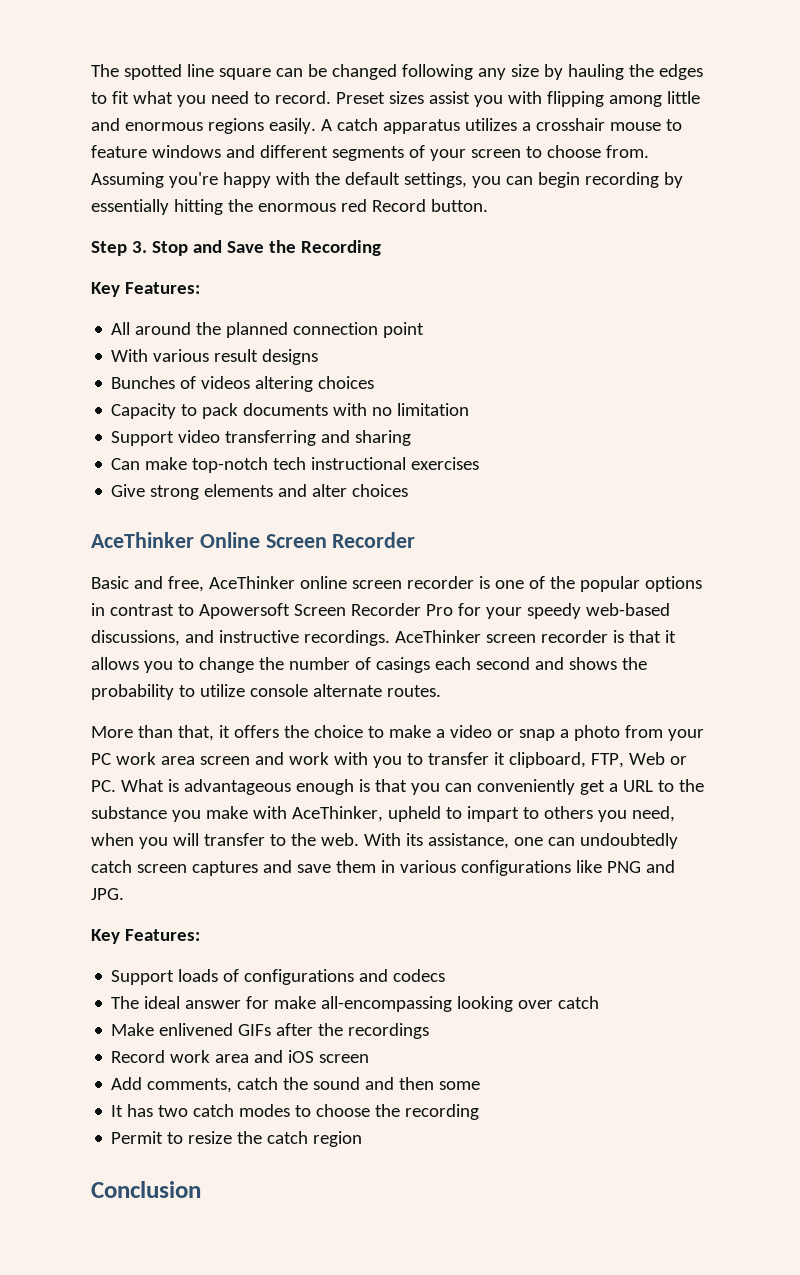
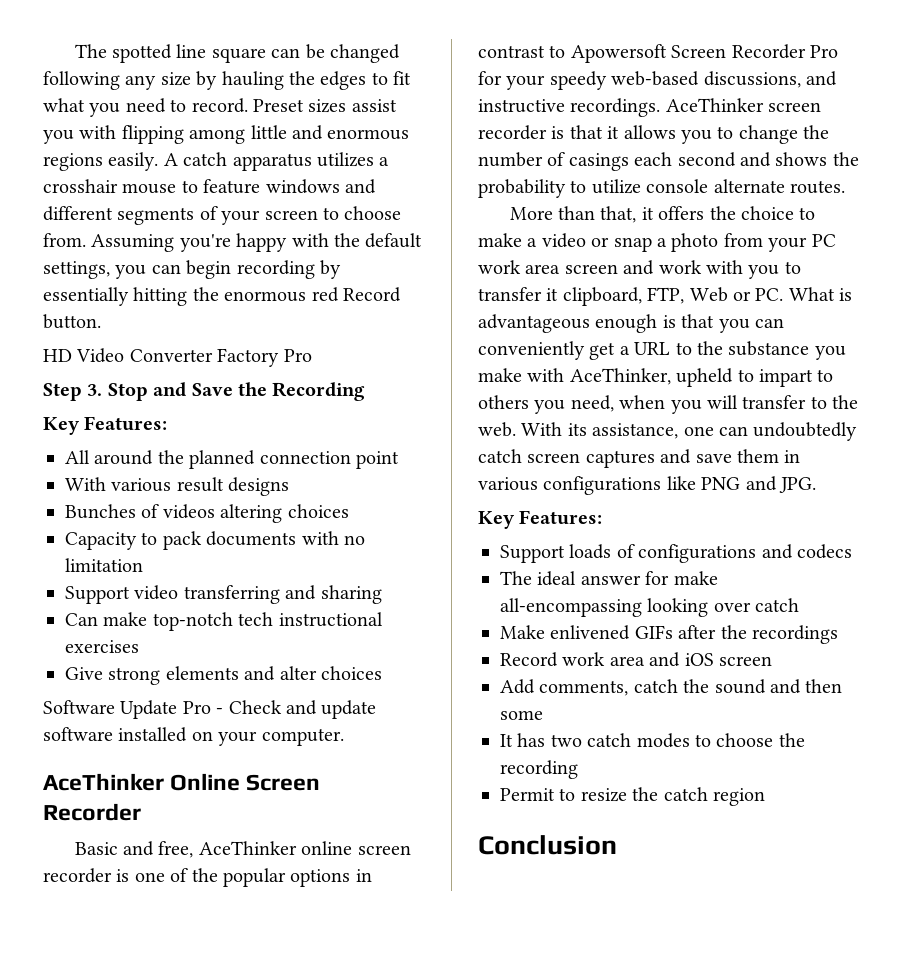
+ HD Video Converter Factory Pro
+ Software Update Pro - Check and update software installed on your computer.

